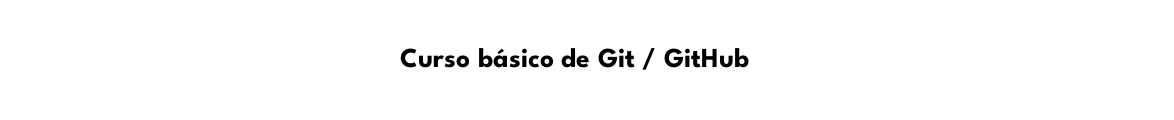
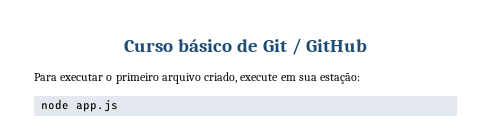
+ Para executar o primeiro arquivo criado, execute em sua estação:
+ node app.js

